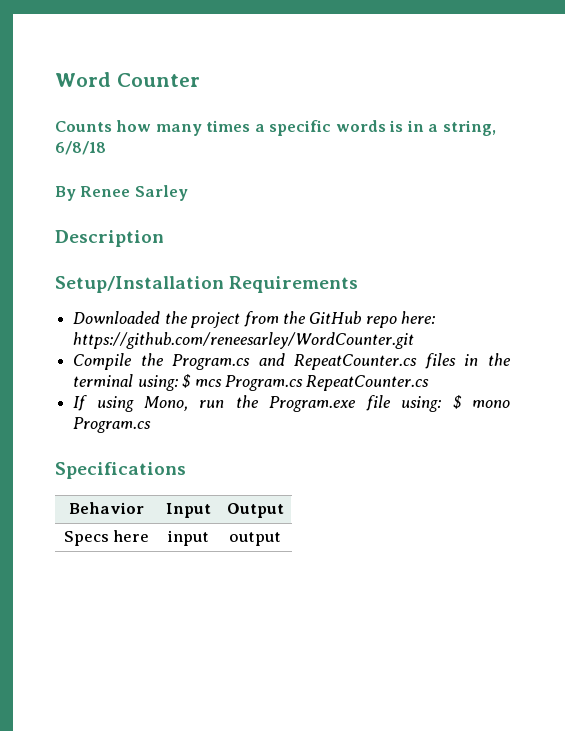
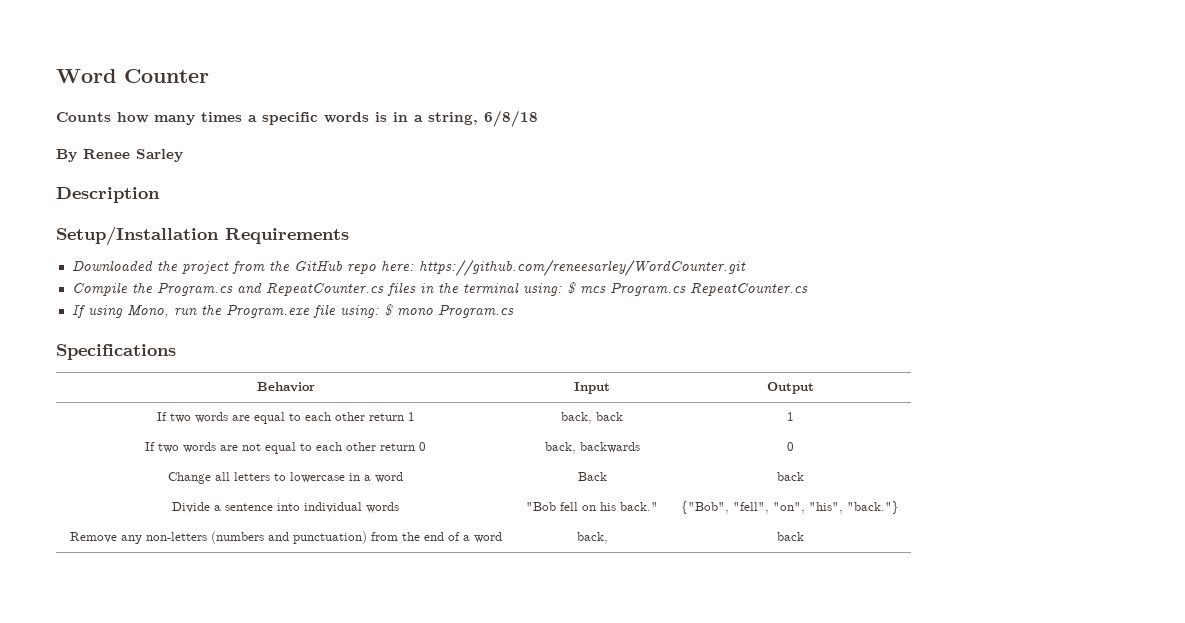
- Specs here | input | output
+ If two words are equal to each other return 1 | back, back | 1
+ If two words are not equal to each other return 0 | back, backwards | 0
+ Change all letters to lowercase in a word | Back | back
+ Divide a sentence into individual words | "Bob fell on his back." | {"Bob", "fell", "on", "his", "back."}
+ Remove any non-letters (numbers and punctuation) from the end of a word | back, | back

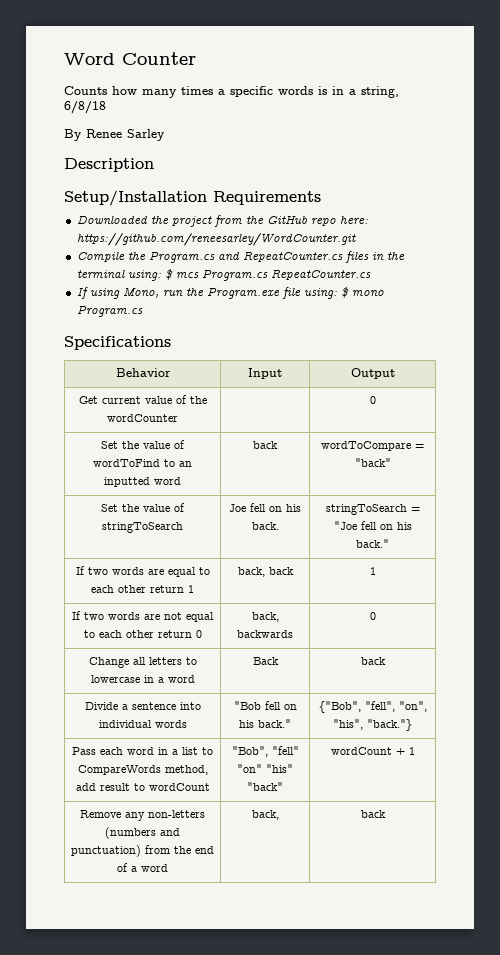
+ Get current value of the wordCounter | | 0
+ Set the value of wordToFind to an inputted word | back | wordToCompare = "back"
+ Set the value of stringToSearch | Joe fell on his back. | stringToSearch = "Joe fell on his back."
+ Pass each word in a list to CompareWords method, add result to wordCount | "Bob", "fell" "on" "his" "back" | wordCount + 1

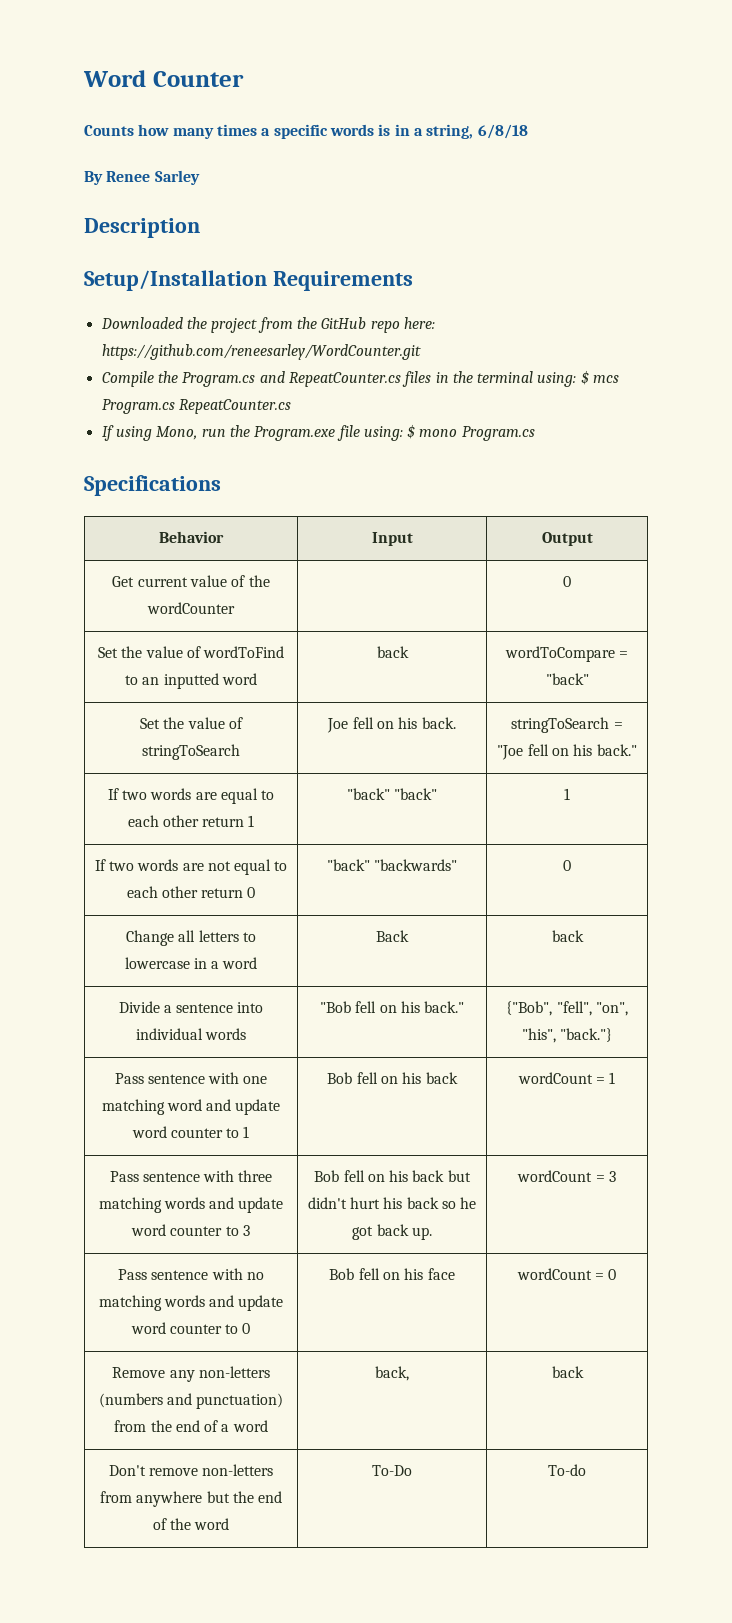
- If two words are equal to each other return 1 | back, back | 1
+ If two words are equal to each other return 1 | "back" "back" | 1
- If two words are not equal to each other return 0 | back, backwards | 0
+ If two words are not equal to each other return 0 | "back" "backwards" | 0
- Pass each word in a list to CompareWords method, add result to wordCount | "Bob", "fell" "on" "his" "back" | wordCount + 1
+ Pass sentence with one matching word and update word counter to 1 | Bob fell on his back | wordCount = 1
+ Pass sentence with three matching words and update word counter to 3 | Bob fell on his back but didn't hurt his back so he got back up. | wordCount = 3
+ Pass sentence with no matching words and update word counter to 0 | Bob fell on his face | wordCount = 0
+ Don't remove non-letters from anywhere but the end of the word | To-Do | To-do

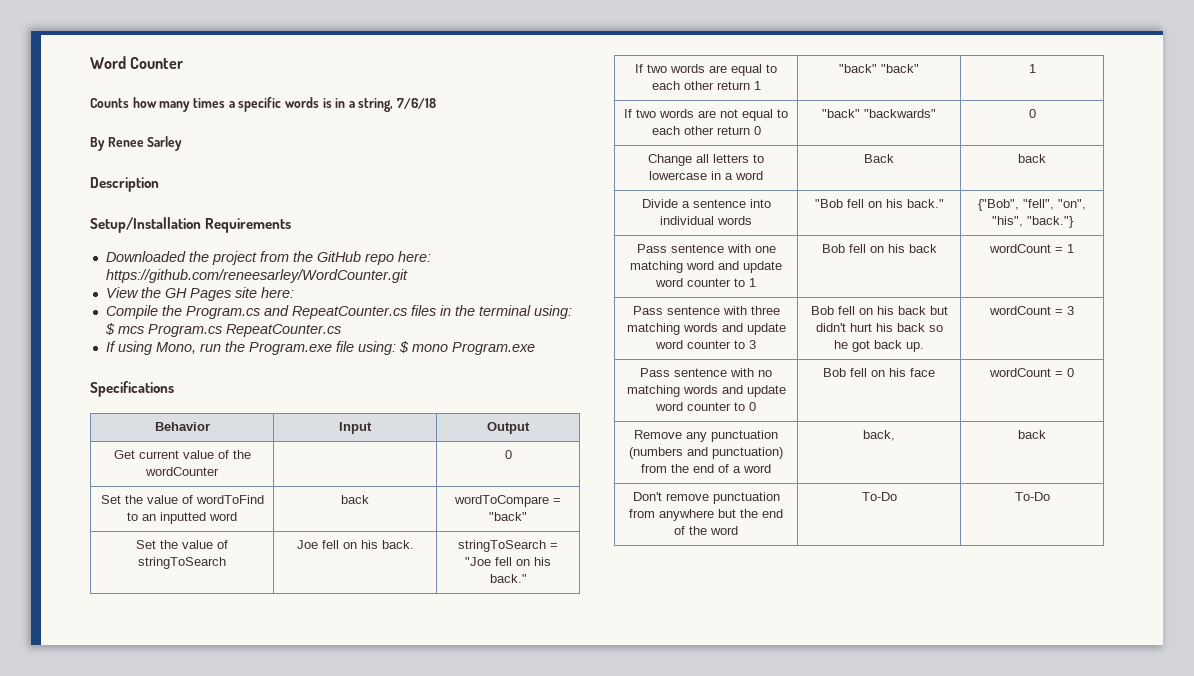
- Counts how many times a specific words is in a string, 6/8/18
+ Counts how many times a specific words is in a string, 7/6/18
+ View the GH Pages site here:
- If using Mono, run the Program.exe file using: $ mono Program.cs
+ If using Mono, run the Program.exe file using: $ mono Program.exe
- Remove any non-letters (numbers and punctuation) from the end of a word | back, | back
+ Remove any punctuation (numbers and punctuation) from the end of a word | back, | back
- Don't remove non-letters from anywhere but the end of the word | To-Do | To-do
+ Don't remove punctuation from anywhere but the end of the word | To-Do | To-Do

